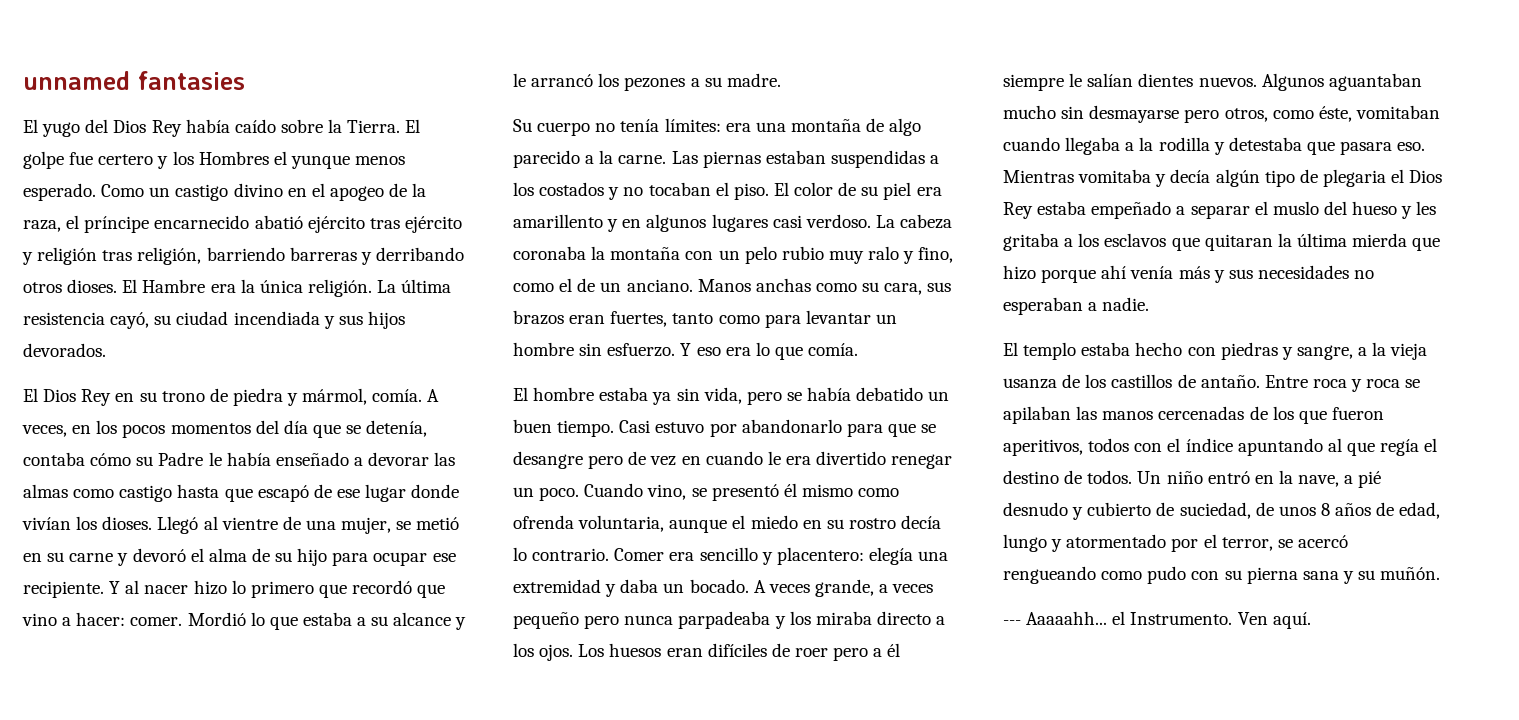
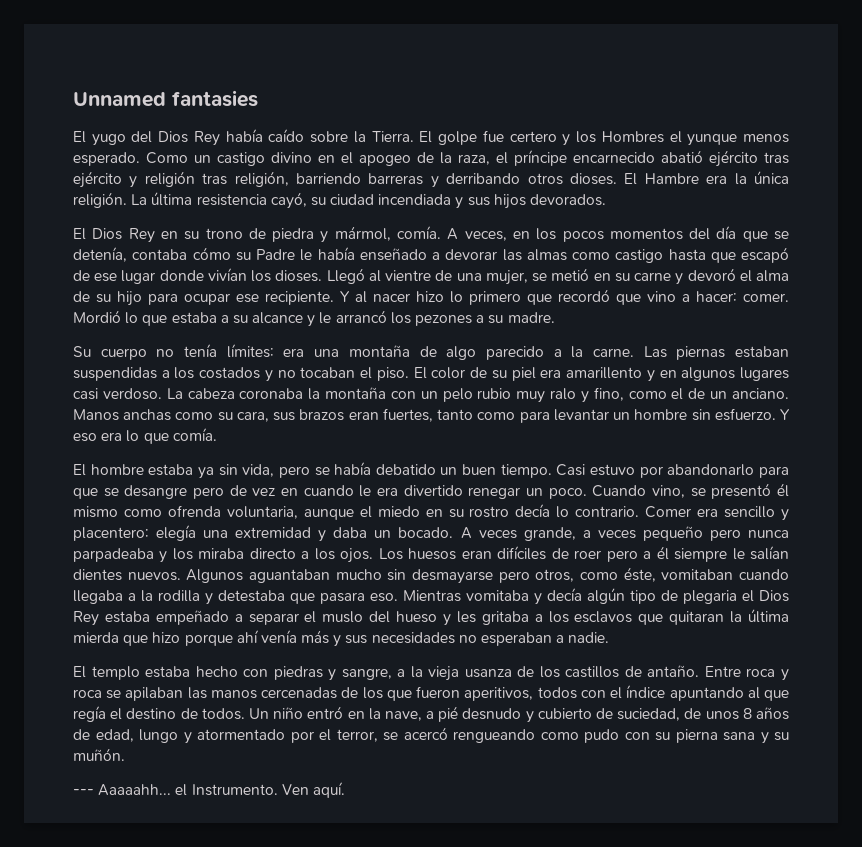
- unnamed fantasies
+ Unnamed fantasies

